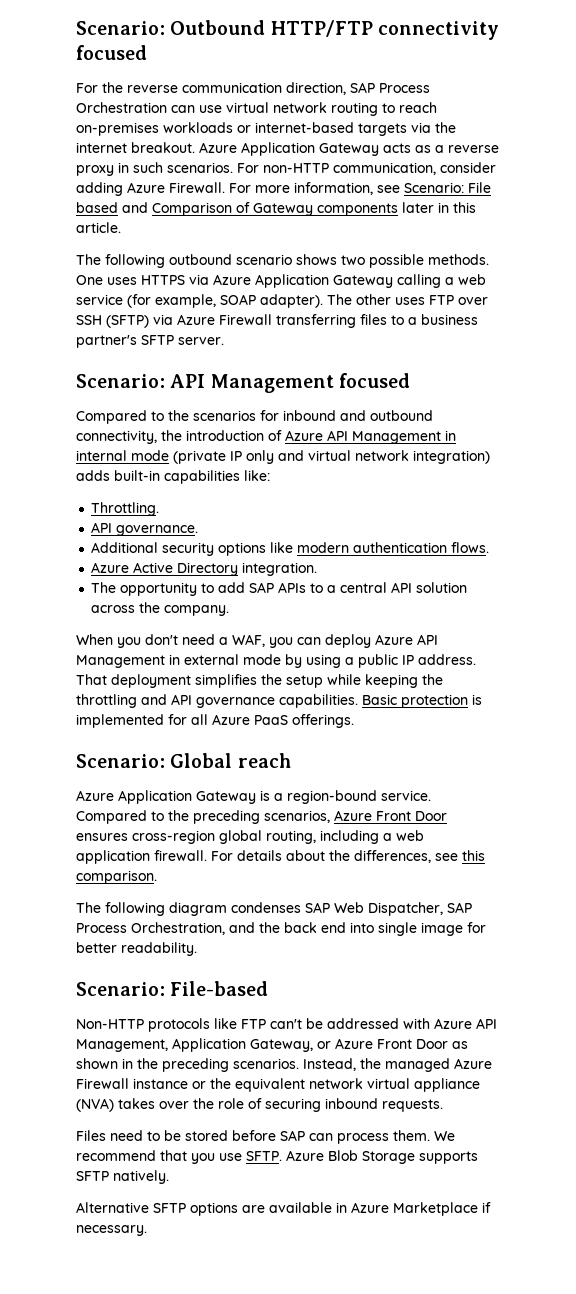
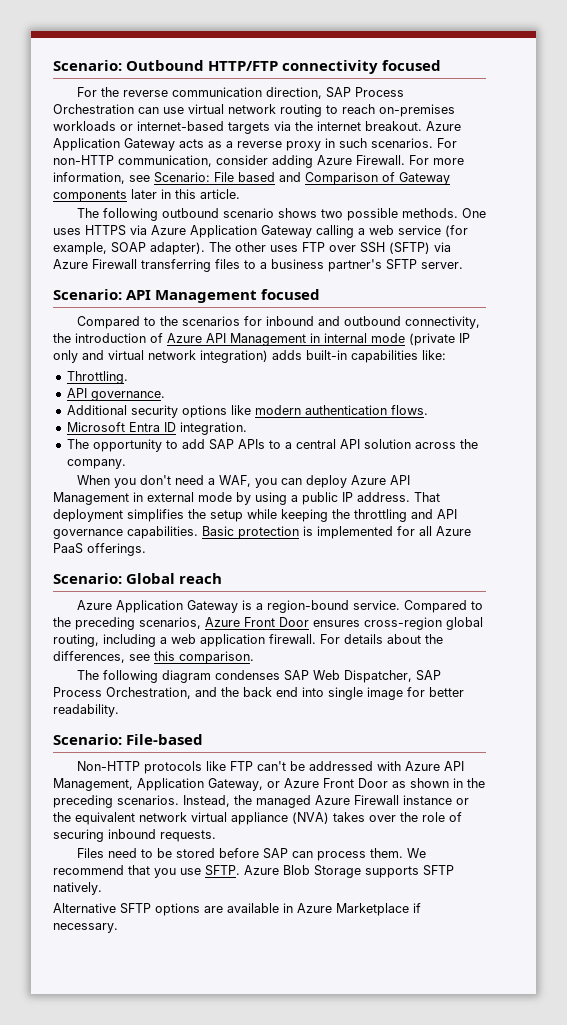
- Azure Active Directory integration.
+ Microsoft Entra ID integration.

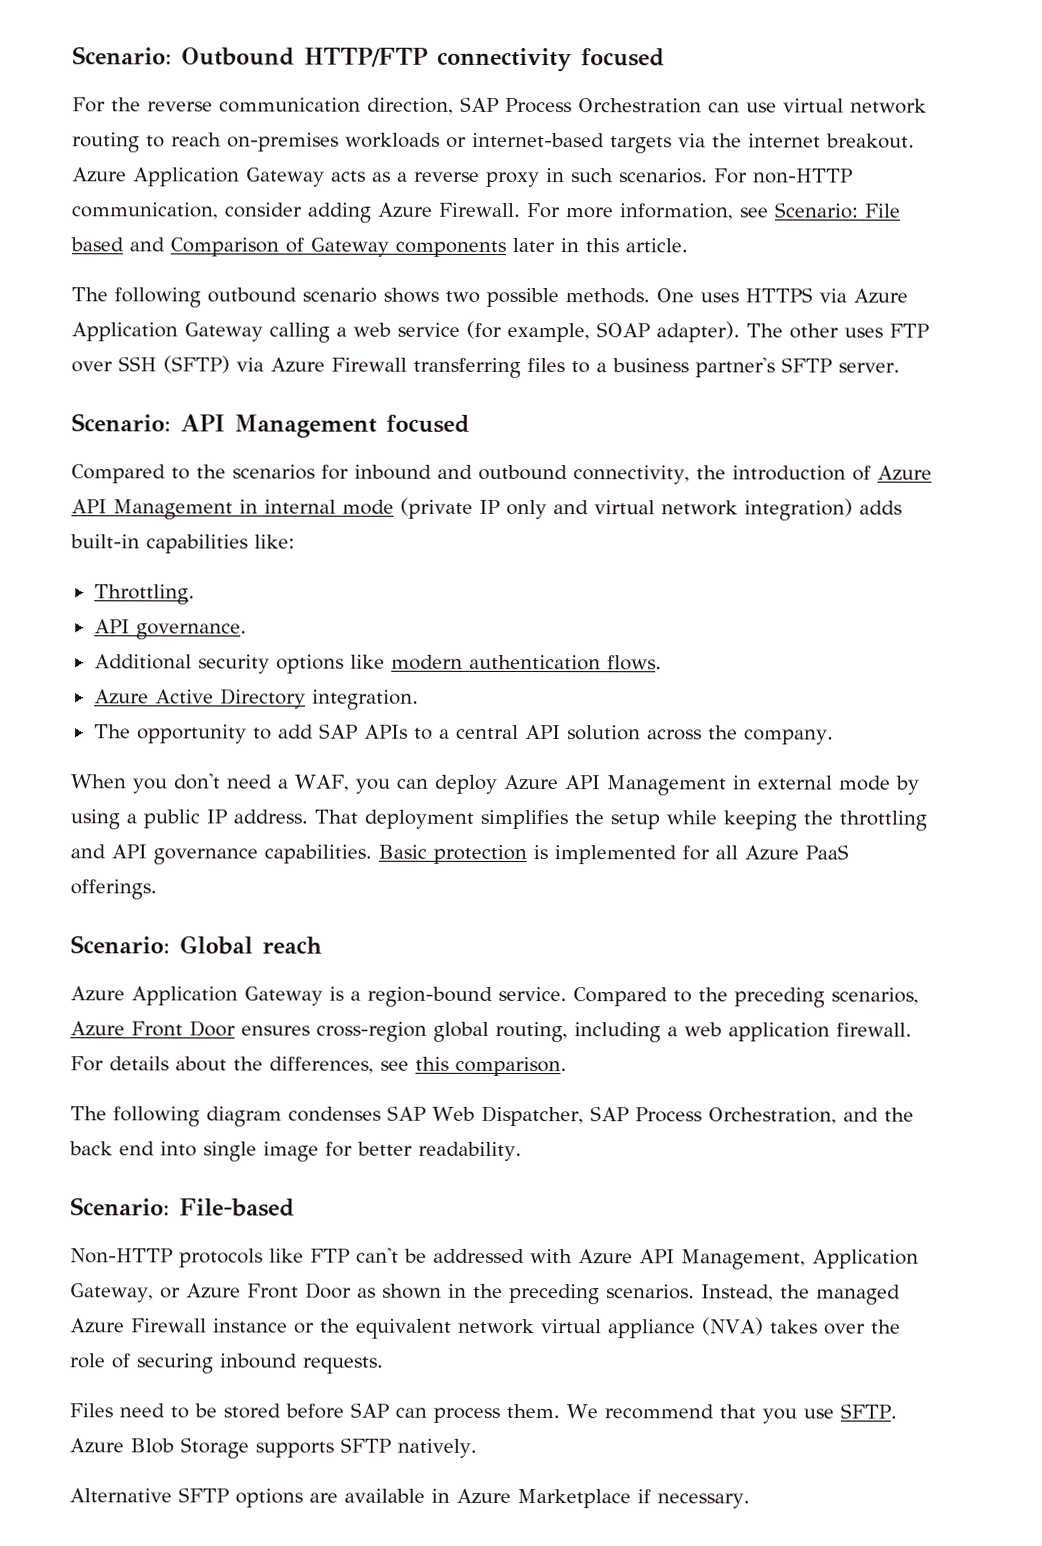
- Microsoft Entra ID integration.
+ Azure Active Directory integration.

